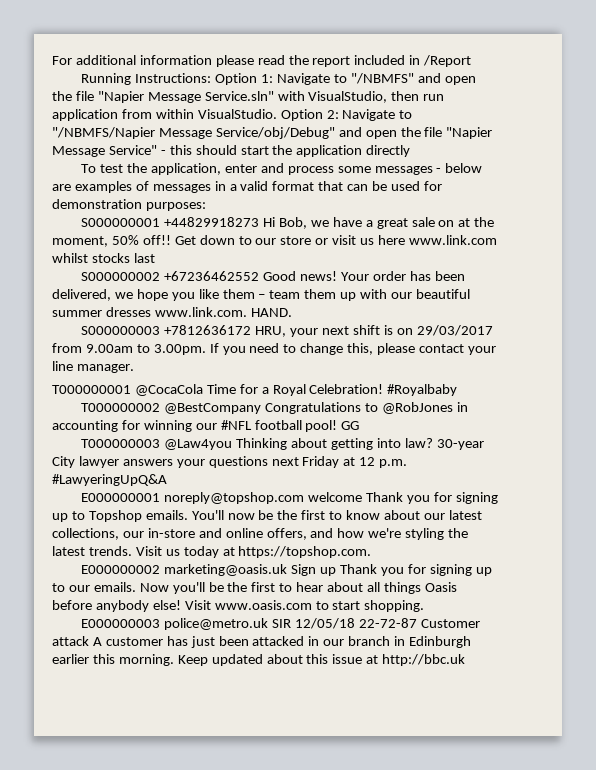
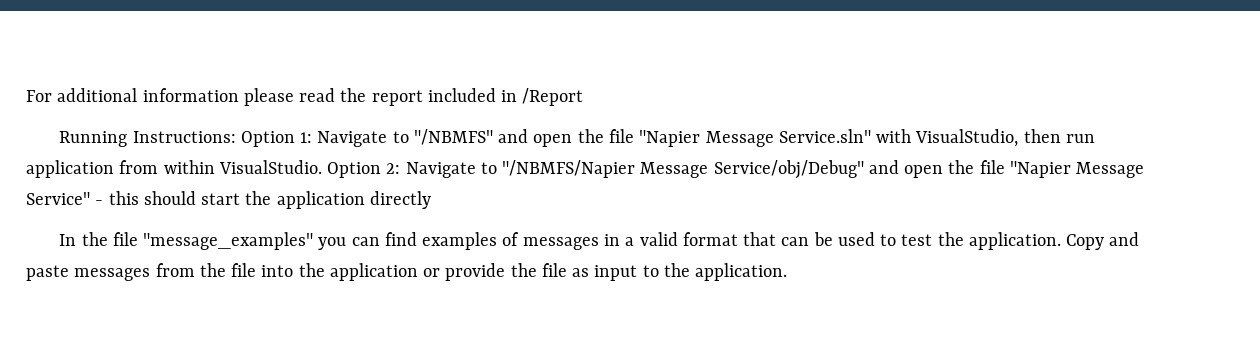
- To test the application, enter and process some messages - below are examples of messages in a valid format that can be used for demonstration purposes:
- S000000001 +44829918273 Hi Bob, we have a great sale on at the moment, 50% off!! Get down to our store or visit us here www.link.com whilst stocks last
- S000000002 +67236462552 Good news! Your order has been delivered, we hope you like them – team them up with our beautiful summer dresses www.link.com. HAND.
- S000000003 +7812636172 HRU, your next shift is on 29/03/2017 from 9.00am to 3.00pm. If you need to change this, please contact your line manager.
- T000000001 @CocaCola Time for a Royal Celebration! #Royalbaby
- T000000002 @BestCompany Congratulations to @RobJones in accounting for winning our #NFL football pool! GG
- T000000003 @Law4you Thinking about getting into law? 30-year City lawyer answers your questions next Friday at 12 p.m. #LawyeringUpQ&A
- E000000001 noreply@topshop.com welcome Thank you for signing up to Topshop emails. You'll now be the first to know about our latest collections, our in-store and online offers, and how we're styling the latest trends. Visit us today at https://topshop.com.
- E000000002 marketing@oasis.uk Sign up Thank you for signing up to our emails. Now you'll be the first to hear about all things Oasis before anybody else! Visit www.oasis.com to start shopping.
- E000000003 police@metro.uk SIR 12/05/18 22-72-87 Customer attack A customer has just been attacked in our branch in Edinburgh earlier this morning. Keep updated about this issue at http://bbc.uk
+ In the file "message_examples" you can find examples of messages in a valid format that can be used to test the application. Copy and paste messages from the file into the application or provide the file as input to the application.

